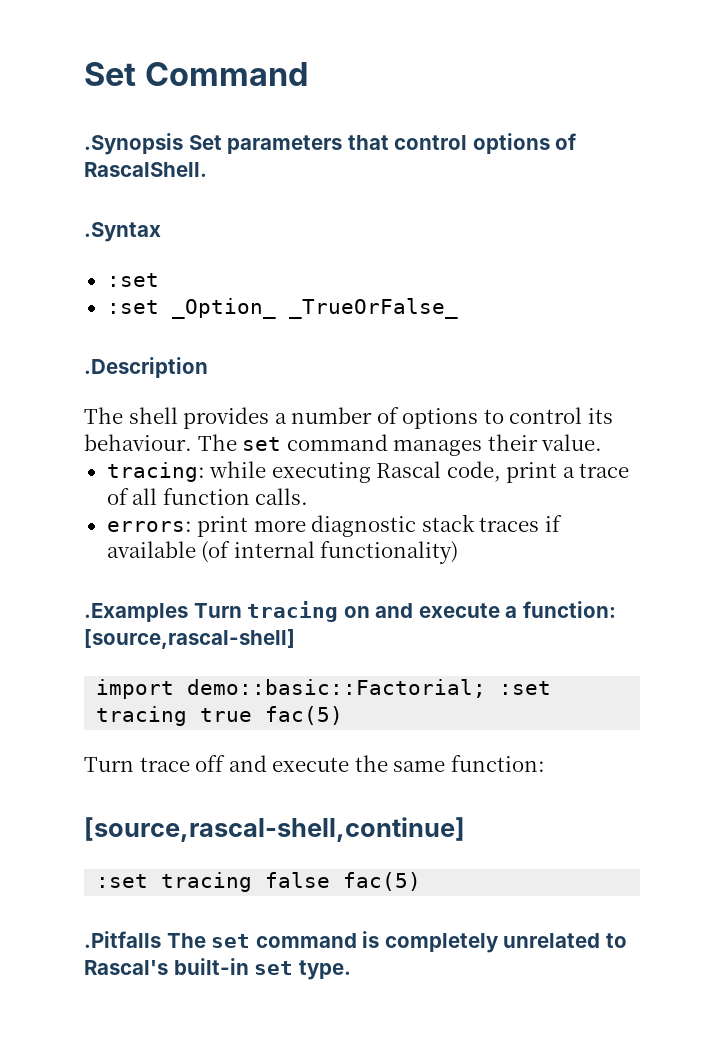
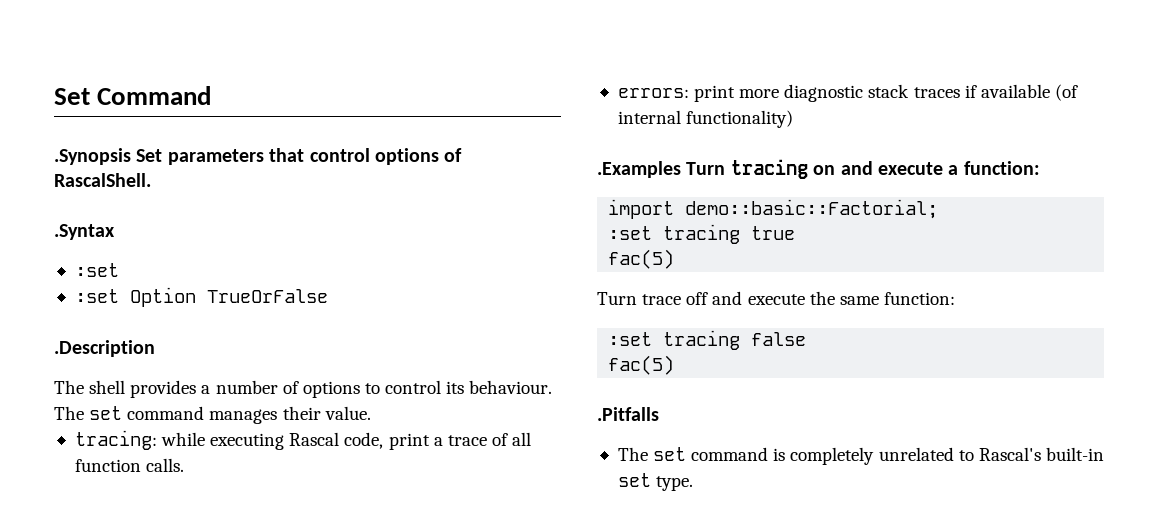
- :set _Option_ _TrueOrFalse_
+ :set Option TrueOrFalse
- .Examples Turn tracing on and execute a function: [source,rascal-shell]
+ .Examples Turn tracing on and execute a function:
- import demo::basic::Factorial; :set tracing true fac(5)
+ import demo::basic::Factorial;
+ :set tracing true
+ fac(5)
- [source,rascal-shell,continue]
- :set tracing false fac(5)
+ :set tracing false
+ fac(5)
- .Pitfalls The set command is completely unrelated to Rascal's built-in set type.
+ .Pitfalls
+ The set command is completely unrelated to Rascal's built-in set type.

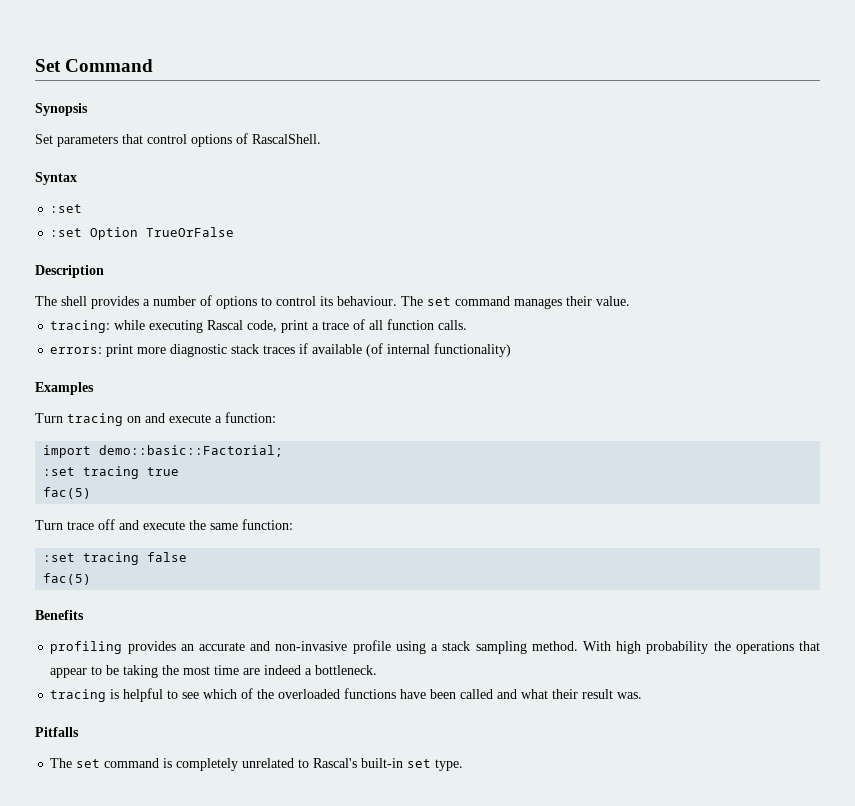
- .Synopsis Set parameters that control options of RascalShell.
+ Synopsis
+ Set parameters that control options of RascalShell.
- .Syntax
+ Syntax
- .Description
+ Description
- .Examples Turn tracing on and execute a function:
+ Examples
+ Turn tracing on and execute a function:
- .Pitfalls
+ Benefits
+ profiling provides an accurate and non-invasive profile using a stack sampling method. With high probability the operations that appear to be taking the most time are indeed a bottleneck.
+ tracing is helpful to see which of the overloaded functions have been called and what their result was.
+ Pitfalls

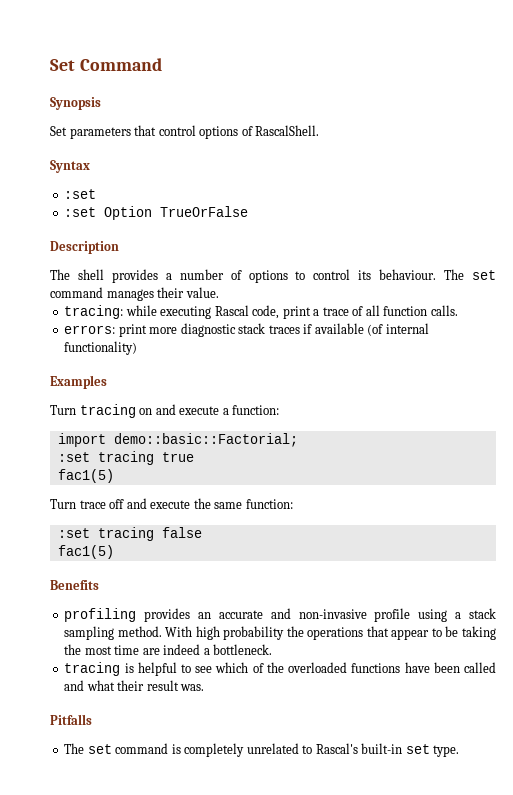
  :set tracing true
- fac(5)
+ fac1(5)
  :set tracing false
- fac(5)
+ fac1(5)

